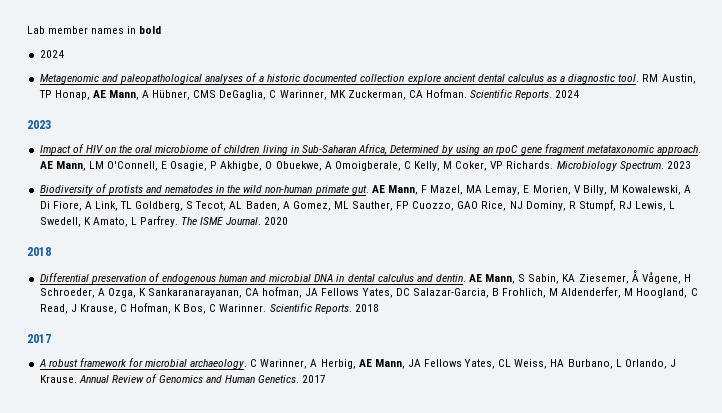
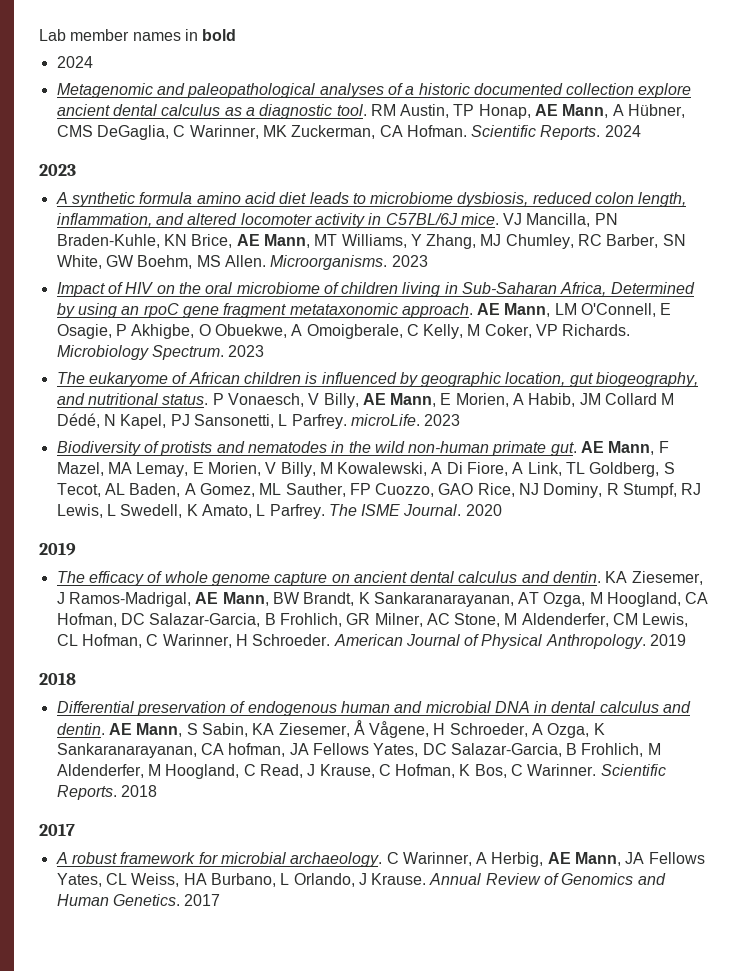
+ A synthetic formula amino acid diet leads to microbiome dysbiosis, reduced colon length, inflammation, and altered locomoter activity in C57BL/6J mice. VJ Mancilla, PN Braden-Kuhle, KN Brice, AE Mann, MT Williams, Y Zhang, MJ Chumley, RC Barber, SN White, GW Boehm, MS Allen. Microorganisms. 2023
+ The eukaryome of African children is influenced by geographic location, gut biogeography, and nutritional status. P Vonaesch, V Billy, AE Mann, E Morien, A Habib, JM Collard M Dédé, N Kapel, PJ Sansonetti, L Parfrey. microLife. 2023
  2020
+ 2019
+ The efficacy of whole genome capture on ancient dental calculus and dentin. KA Ziesemer, J Ramos-Madrigal, AE Mann, BW Brandt, K Sankaranarayanan, AT Ozga, M Hoogland, CA Hofman, DC Salazar-Garcia, B Frohlich, GR Milner, AC Stone, M Aldenderfer, CM Lewis, CL Hofman, C Warinner, H Schroeder. American Journal of Physical Anthropology. 2019

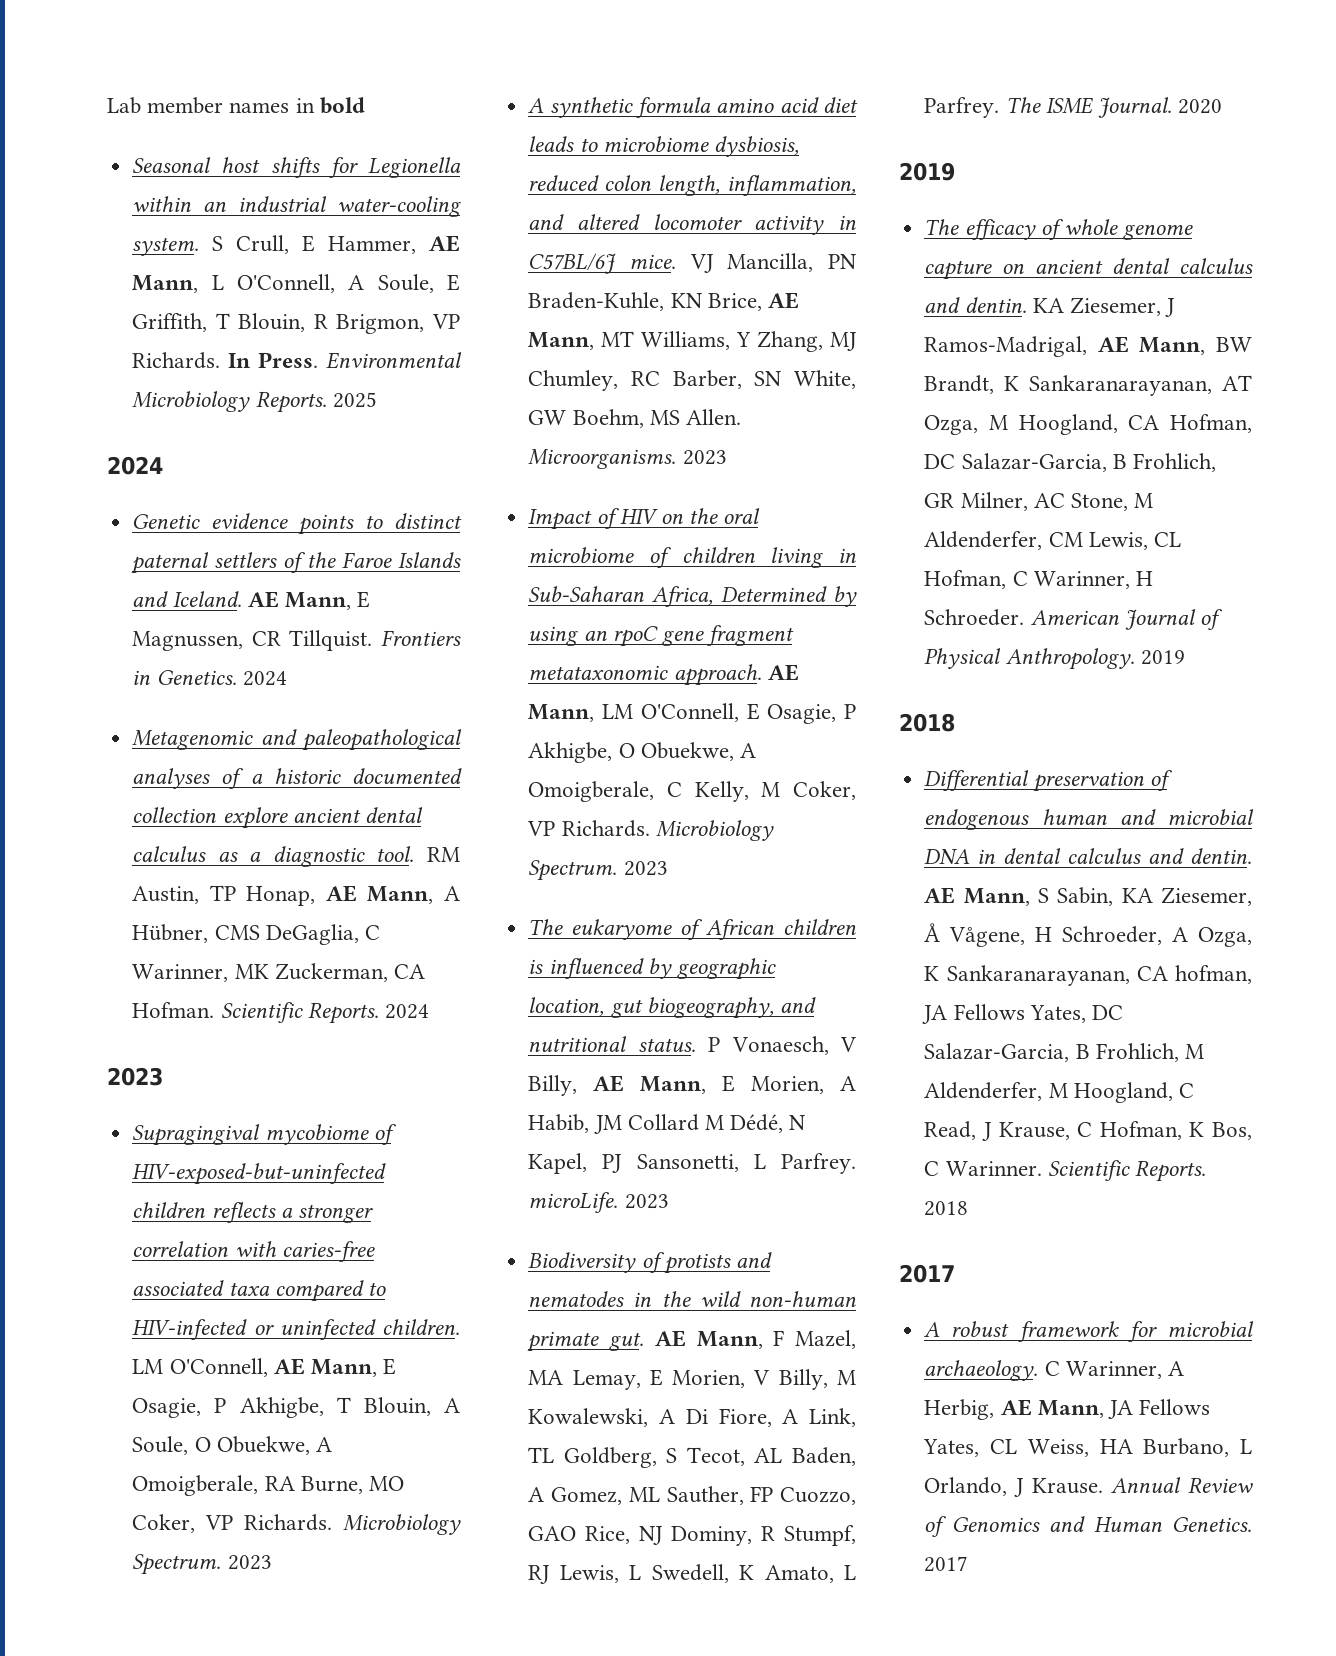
+ Seasonal host shifts for Legionella within an industrial water-cooling system. S Crull, E Hammer, AE Mann, L O'Connell, A Soule, E Griffith, T Blouin, R Brigmon, VP Richards. In Press. Environmental Microbiology Reports. 2025
+ 2024
+ Genetic evidence points to distinct paternal settlers of the Faroe Islands and Iceland. AE Mann, E Magnussen, CR Tillquist. Frontiers in Genetics.
+ Supragingival mycobiome of HIV-exposed-but-uninfected children reflects a stronger correlation with caries-free associated taxa compared to HIV-infected or uninfected children. LM O'Connell, AE Mann, E Osagie, P Akhigbe, T Blouin, A Soule, O Obuekwe, A Omoigberale, RA Burne, MO Coker, VP Richards. Microbiology Spectrum. 2023

